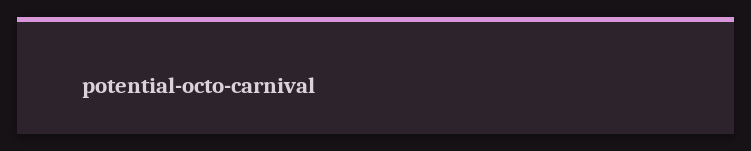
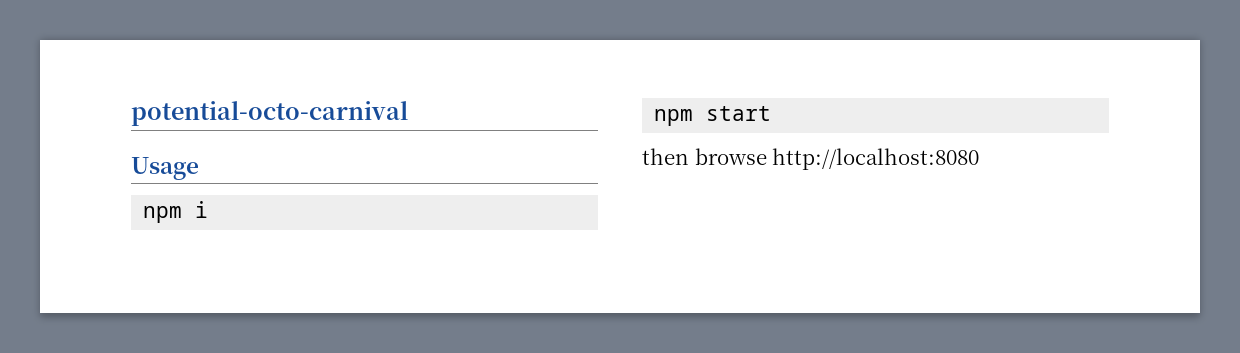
+ Usage
+ npm i
+ npm start
+ then browse http://localhost:8080

